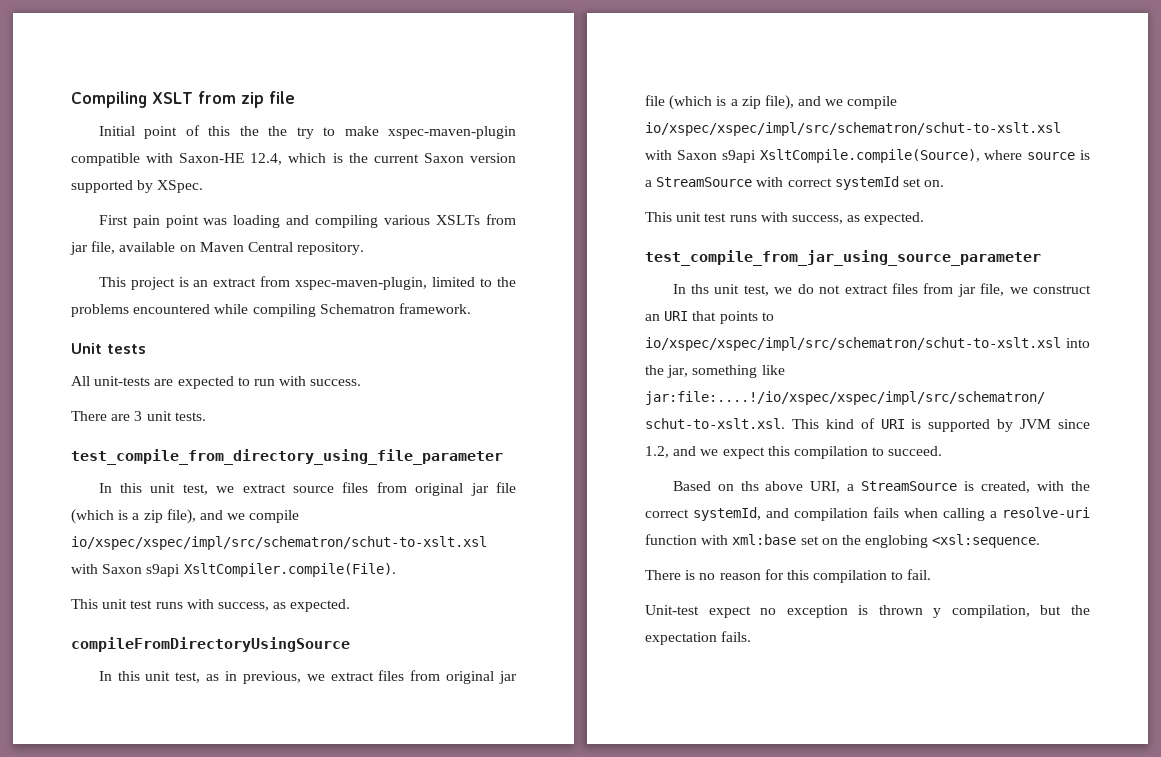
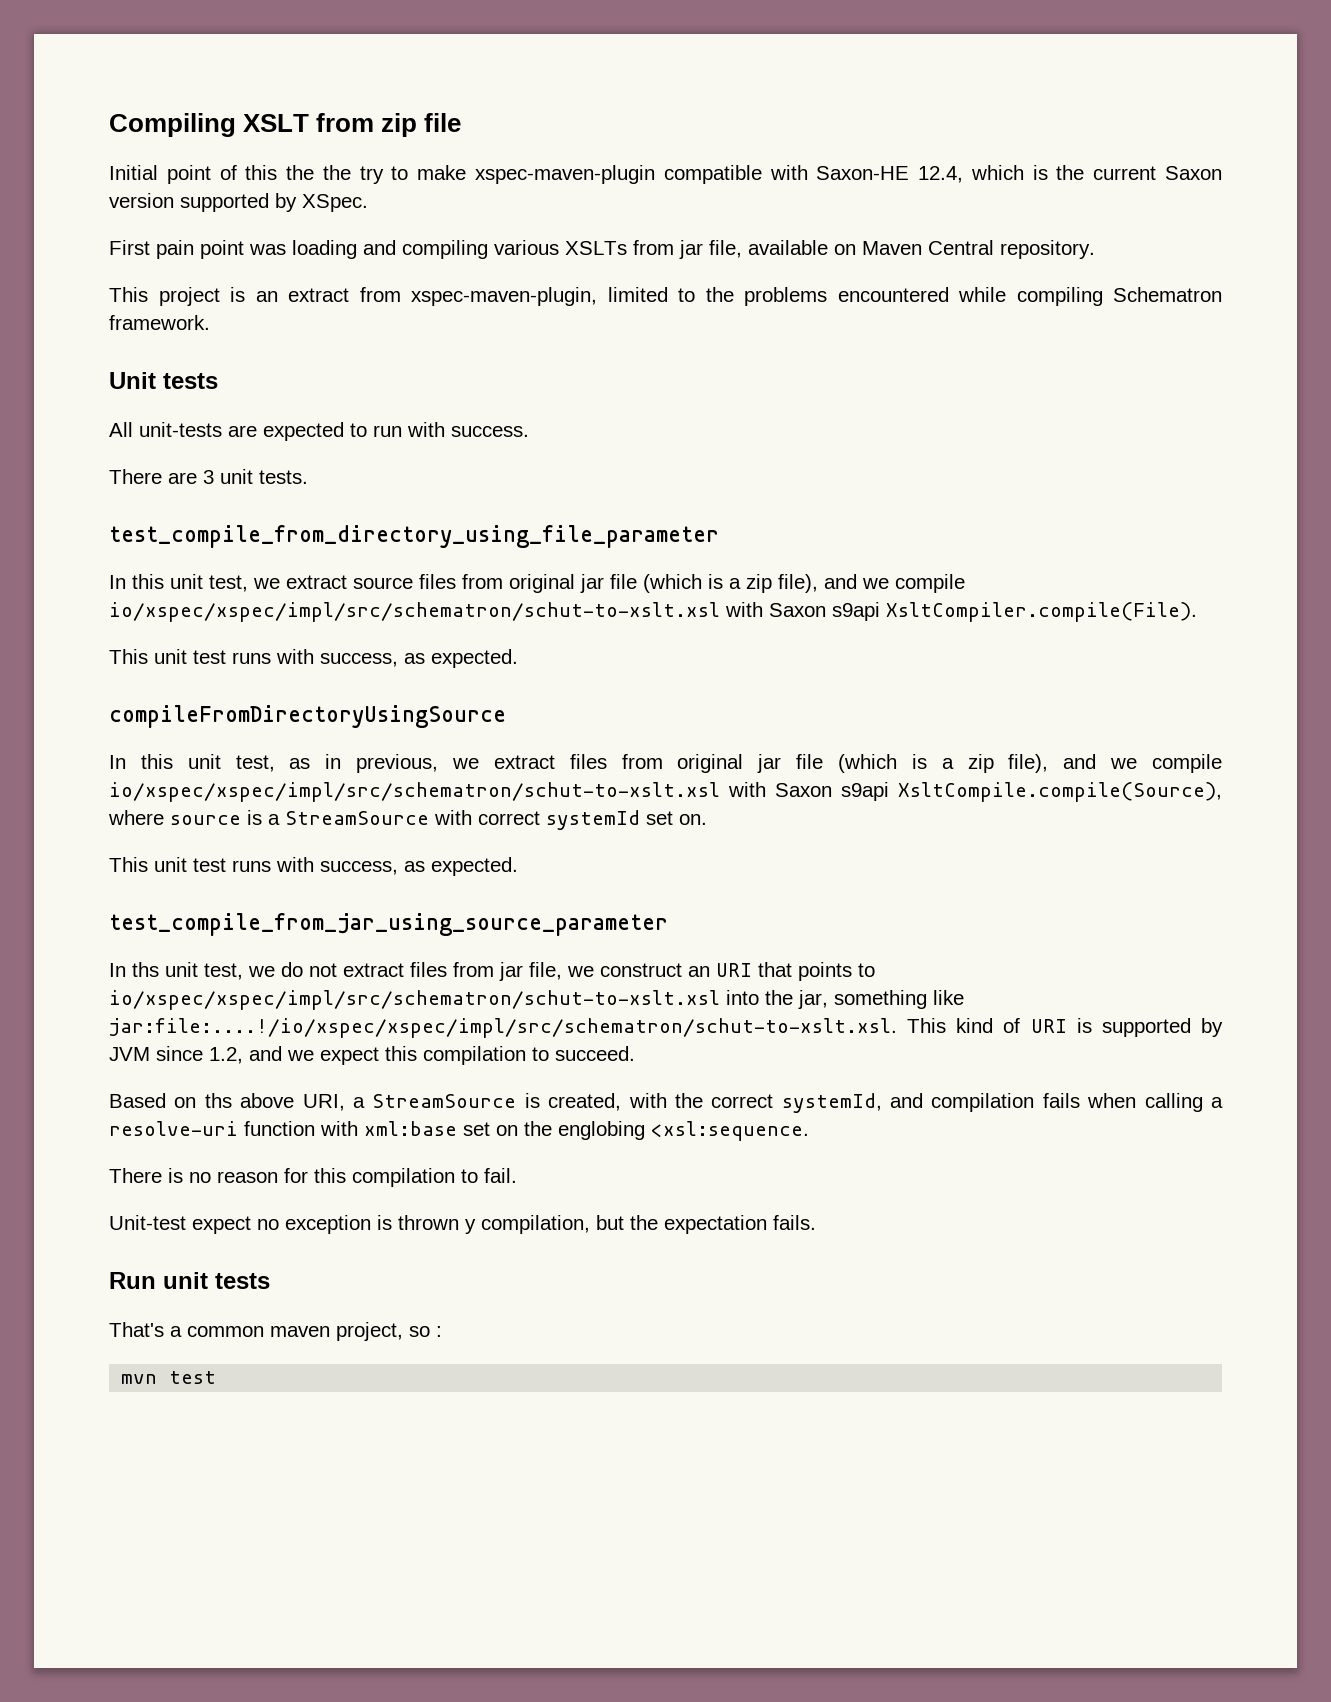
+ Run unit tests
+ That's a common maven project, so :
+ mvn test

